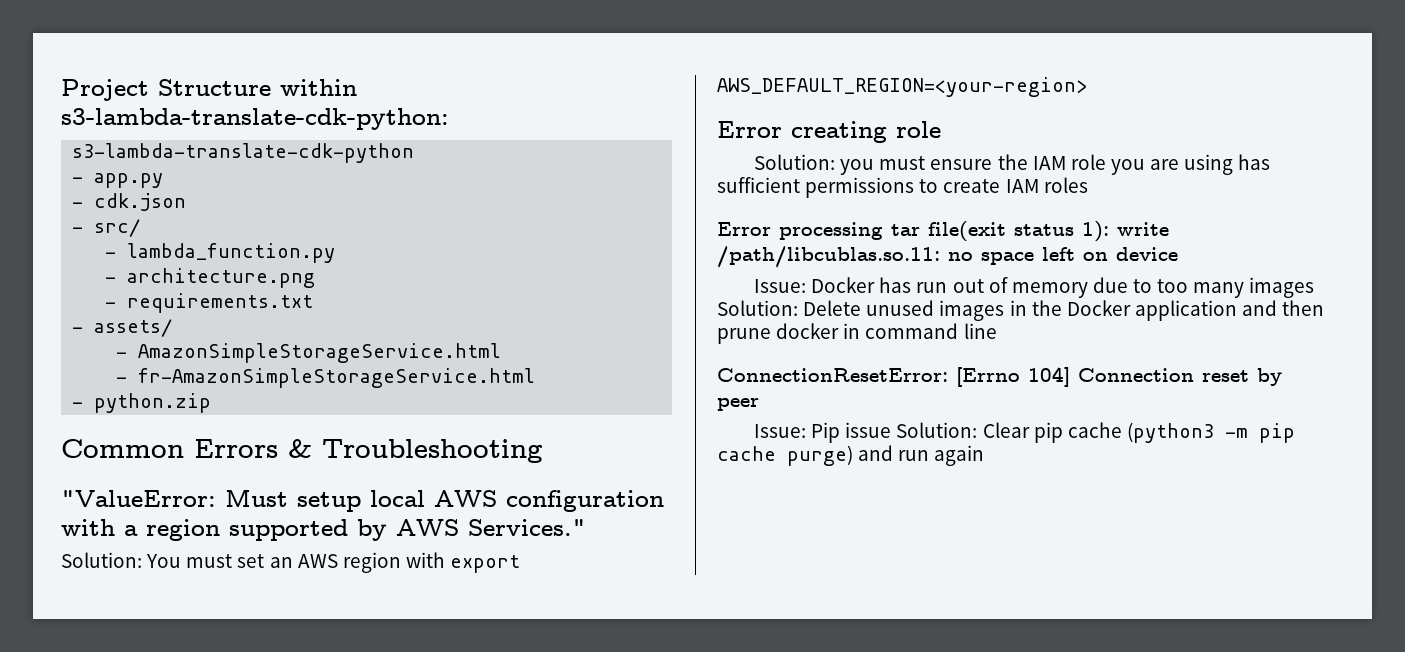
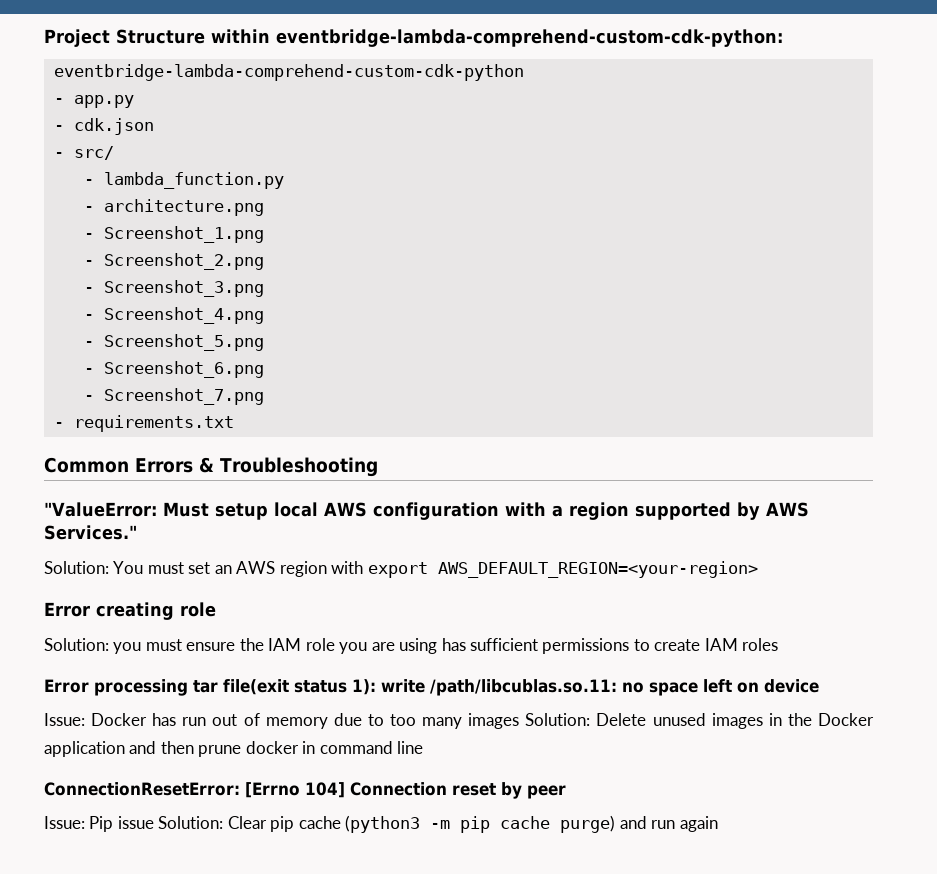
- Project Structure within s3-lambda-translate-cdk-python:
- s3-lambda-translate-cdk-python
+ Project Structure within eventbridge-lambda-comprehend-custom-cdk-python:
+ eventbridge-lambda-comprehend-custom-cdk-python
+ - Screenshot_1.png
+ - Screenshot_2.png
+ - Screenshot_3.png
+ - Screenshot_4.png
+ - Screenshot_5.png
+ - Screenshot_6.png
+ - Screenshot_7.png
  - requirements.txt
- - assets/
- - AmazonSimpleStorageService.html
- - fr-AmazonSimpleStorageService.html
- - python.zip

